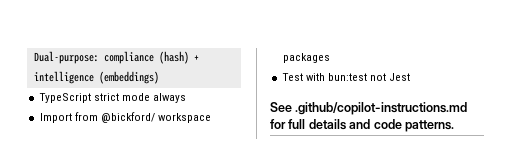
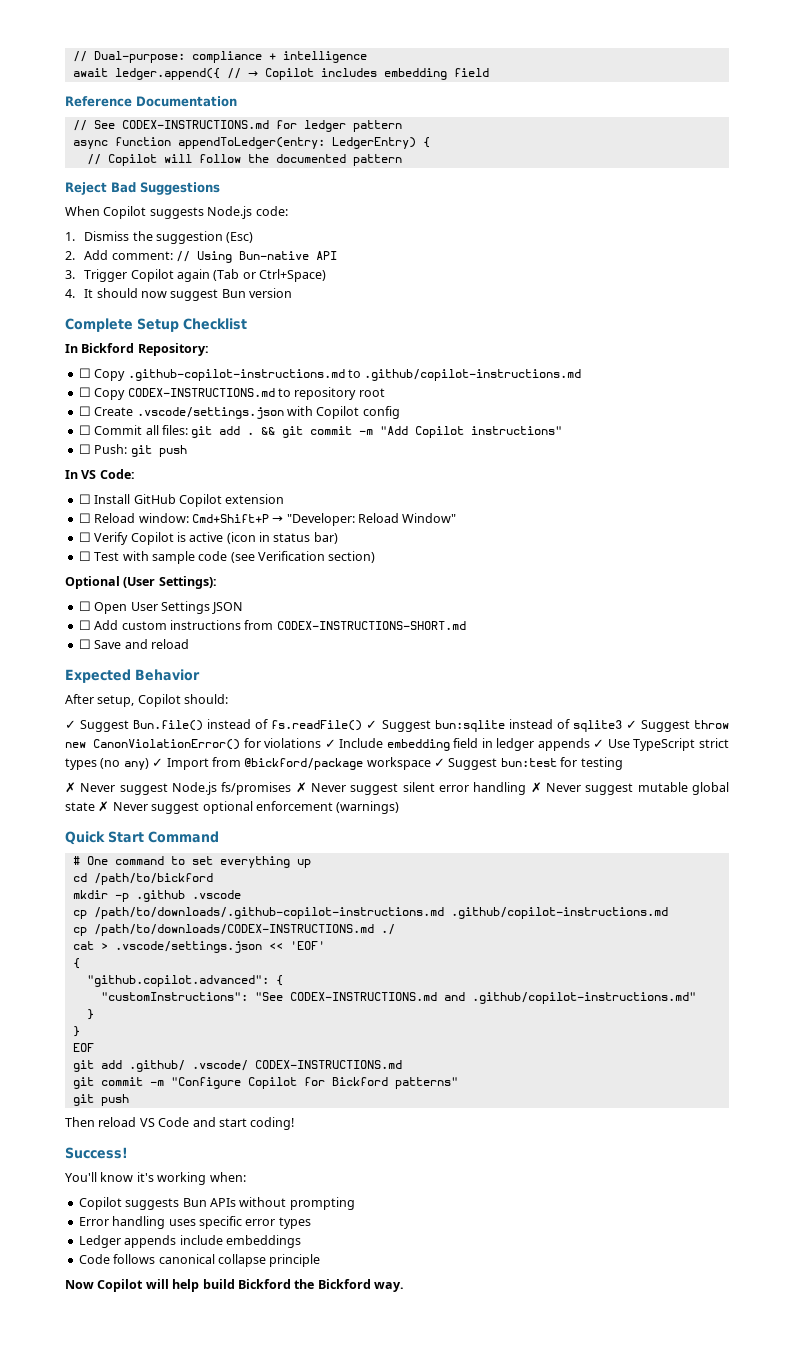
- Dual-purpose: compliance (hash) + intelligence (embeddings)
- TypeScript strict mode always
- Import from @bickford/ workspace packages
- Test with bun:test not Jest
- See .github/copilot-instructions.md for full details and code patterns.
+ // Dual-purpose: compliance + intelligence
+ await ledger.append({ // → Copilot includes embedding field
+ Reference Documentation
+ // See CODEX-INSTRUCTIONS.md for ledger pattern
+ async function appendToLedger(entry: LedgerEntry) {
+ // Copilot will follow the documented pattern
+ Reject Bad Suggestions
+ When Copilot suggests Node.js code:
+ 1. Dismiss the suggestion (Esc)
+ 2. Add comment: // Using Bun-native API
+ 3. Trigger Copilot again (Tab or Ctrl+Space)
+ 4. It should now suggest Bun version
+ Complete Setup Checklist
+ In Bickford Repository:
+ ☐ Copy .github-copilot-instructions.md to .github/copilot-instructions.md
+ ☐ Copy CODEX-INSTRUCTIONS.md to repository root
+ ☐ Create .vscode/settings.json with Copilot config
+ ☐ Commit all files: git add . && git commit -m "Add Copilot instructions"
+ ☐ Push: git push
+ In VS Code:
+ ☐ Install GitHub Copilot extension
+ ☐ Reload window: Cmd+Shift+P → "Developer: Reload Window"
+ ☐ Verify Copilot is active (icon in status bar)
+ ☐ Test with sample code (see Verification section)
+ Optional (User Settings):
+ ☐ Open User Settings JSON
+ ☐ Add custom instructions from CODEX-INSTRUCTIONS-SHORT.md
+ ☐ Save and reload
+ Expected Behavior
+ After setup, Copilot should:
+ ✓ Suggest Bun.file() instead of fs.readFile() ✓ Suggest bun:sqlite instead of sqlite3 ✓ Suggest throw new CanonViolationError() for violations ✓ Include embedding field in ledger appends ✓ Use TypeScript strict types (no any) ✓ Import from @bickford/package workspace ✓ Suggest bun:test for testing
+ ✗ Never suggest Node.js fs/promises ✗ Never suggest silent error handling ✗ Never suggest mutable global state ✗ Never suggest optional enforcement (warnings)
+ Quick Start Command
+ # One command to set everything up
+ cd /path/to/bickford
+ mkdir -p .github .vscode
+ cp /path/to/downloads/.github-copilot-instructions.md .github/copilot-instructions.md
+ cp /path/to/downloads/CODEX-INSTRUCTIONS.md ./
+ cat > .vscode/settings.json << 'EOF'
+ {
+ "github.copilot.advanced": {
+ "customInstructions": "See CODEX-INSTRUCTIONS.md and .github/copilot-instructions.md"
+ }
+ }
+ EOF
+ git add .github/ .vscode/ CODEX-INSTRUCTIONS.md
+ git commit -m "Configure Copilot for Bickford patterns"
+ git push
+ Then reload VS Code and start coding!
+ Success!
+ You'll know it's working when:
+ Copilot suggests Bun APIs without prompting
+ Error handling uses specific error types
+ Ledger appends include embeddings
+ Code follows canonical collapse principle
+ Now Copilot will help build Bickford the Bickford way.

